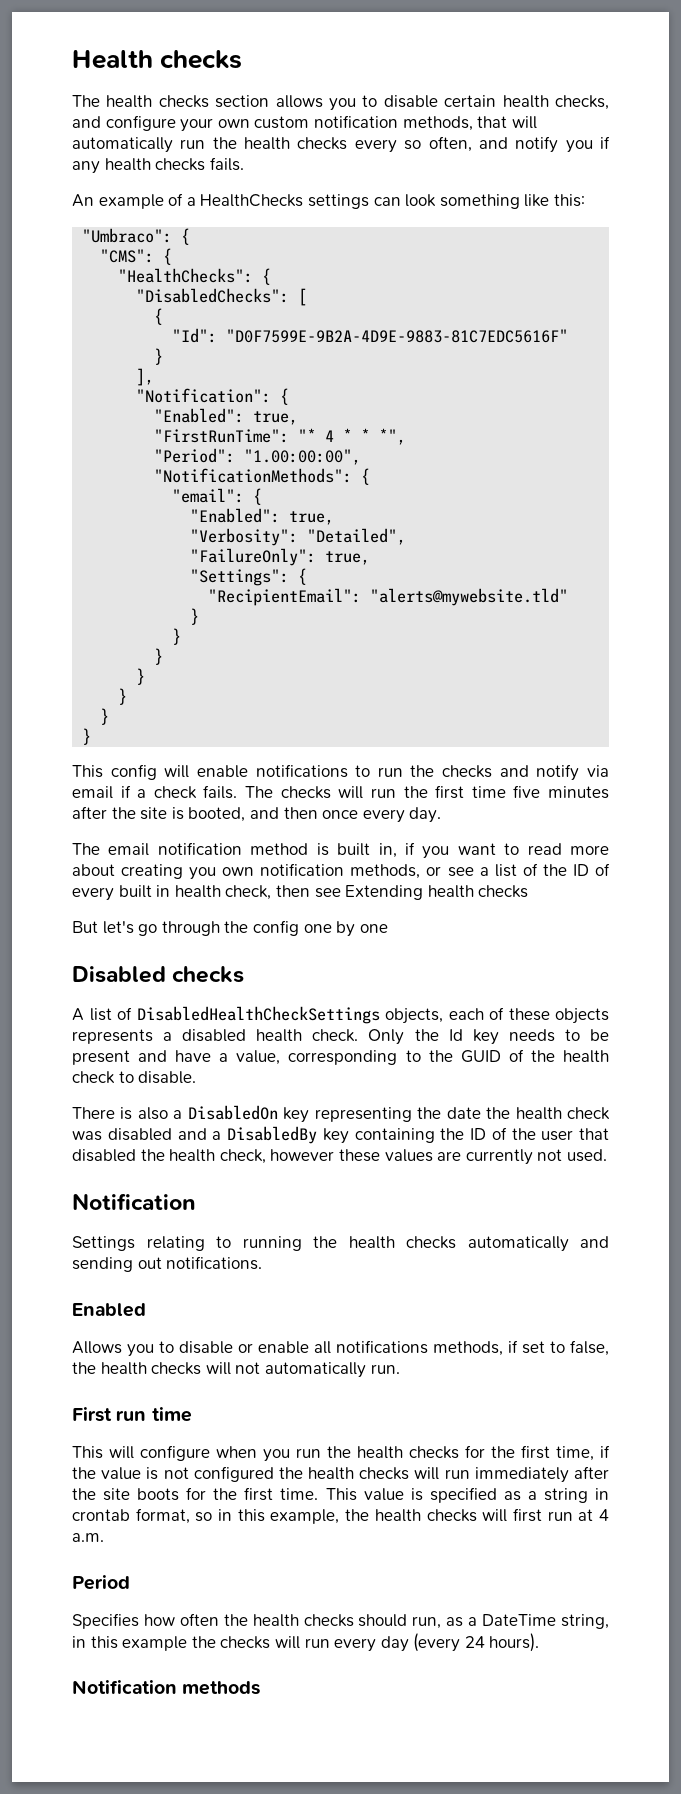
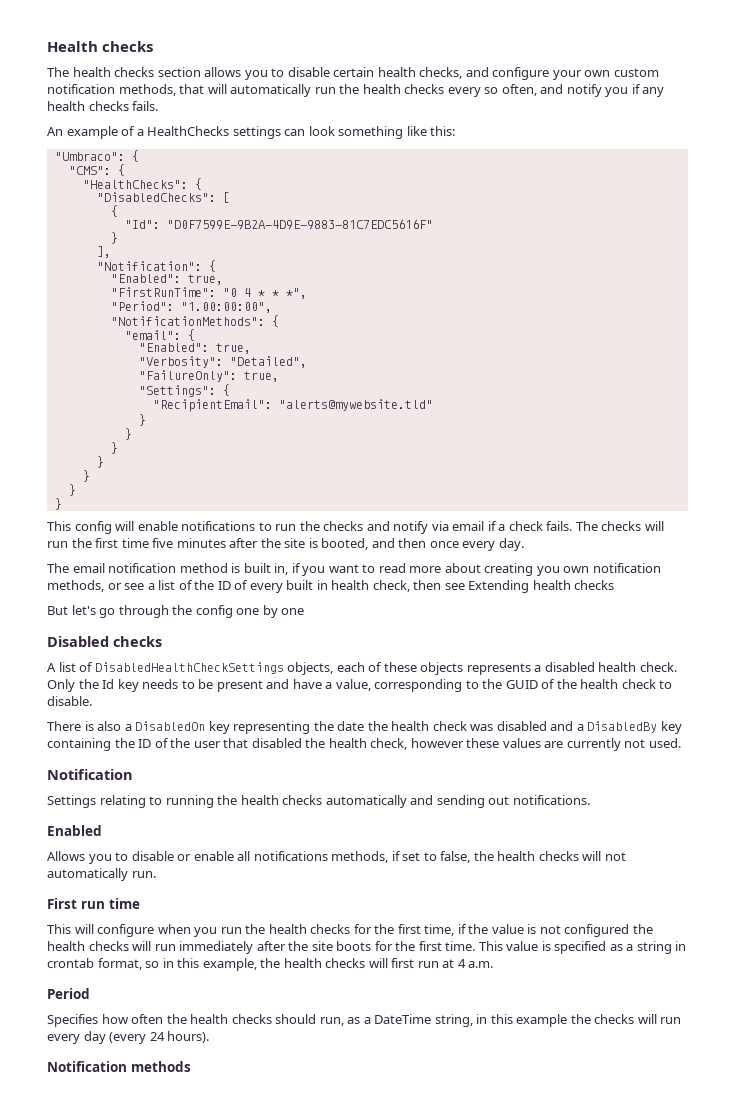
- "FirstRunTime": "* 4 * * *",
+ "FirstRunTime": "0 4 * * *",

